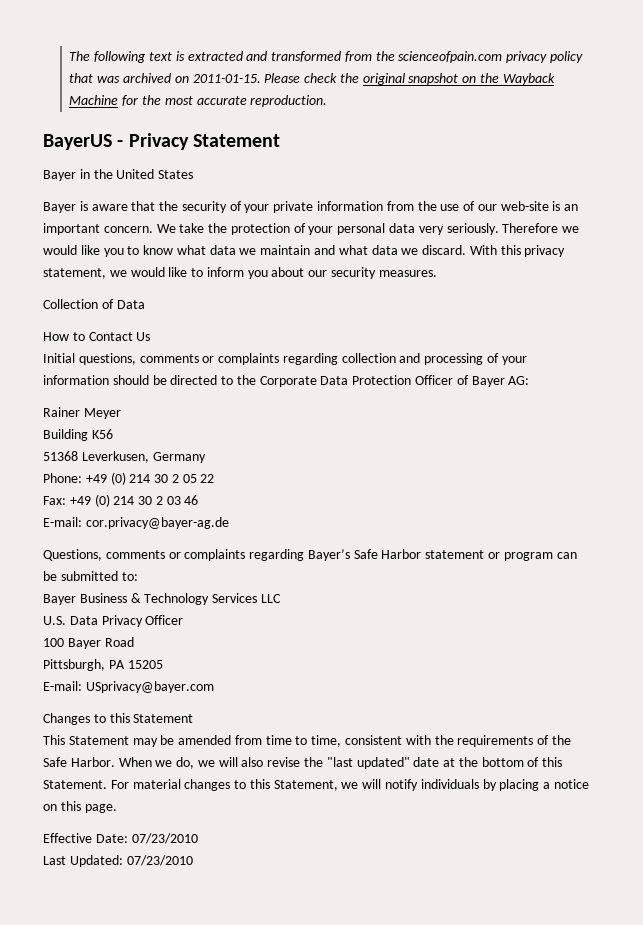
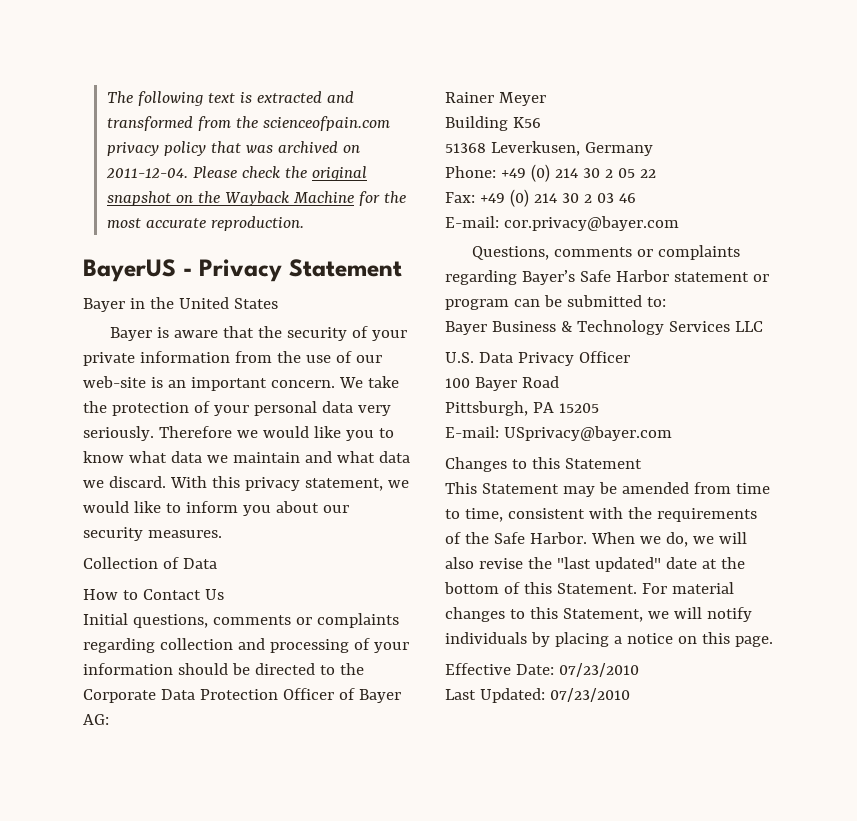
- The following text is extracted and transformed from the scienceofpain.com privacy policy that was archived on 2011-01-15.
+ The following text is extracted and transformed from the scienceofpain.com privacy policy that was archived on 2011-12-04.
- E-mail: cor.privacy@bayer-ag.de
+ E-mail: cor.privacy@bayer.com

